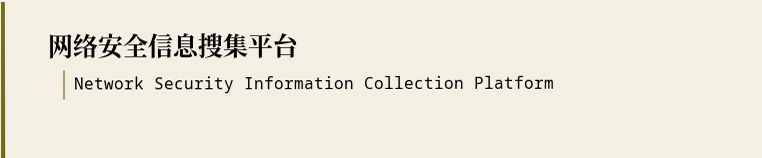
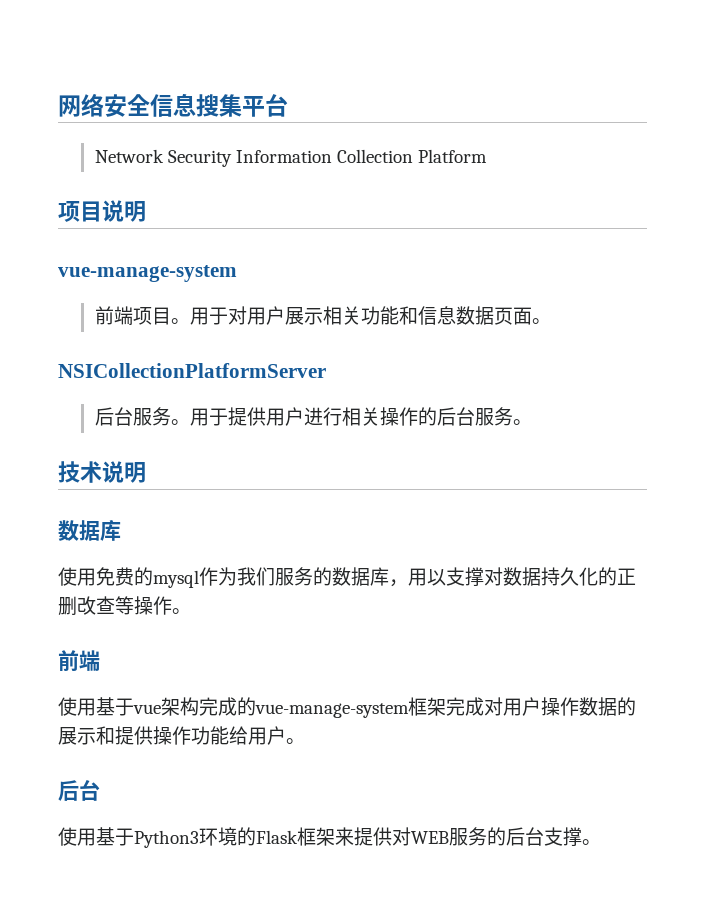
+ 项目说明
+ vue-manage-system
+ 前端项目。用于对用户展示相关功能和信息数据页面。
+ NSICollectionPlatformServer
+ 后台服务。用于提供用户进行相关操作的后台服务。
+ 技术说明
+ 数据库
+ 使用免费的mysql作为我们服务的数据库，用以支撑对数据持久化的正删改查等操作。
+ 前端
+ 使用基于vue架构完成的vue-manage-system框架完成对用户操作数据的展示和提供操作功能给用户。
+ 后台
+ 使用基于Python3环境的Flask框架来提供对WEB服务的后台支撑。

